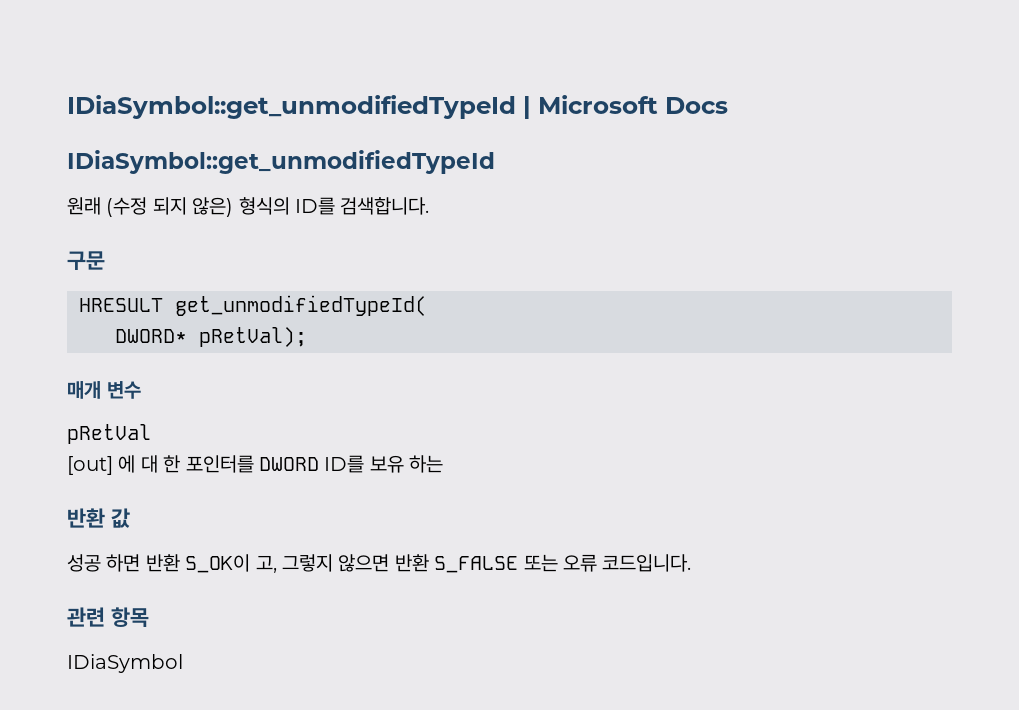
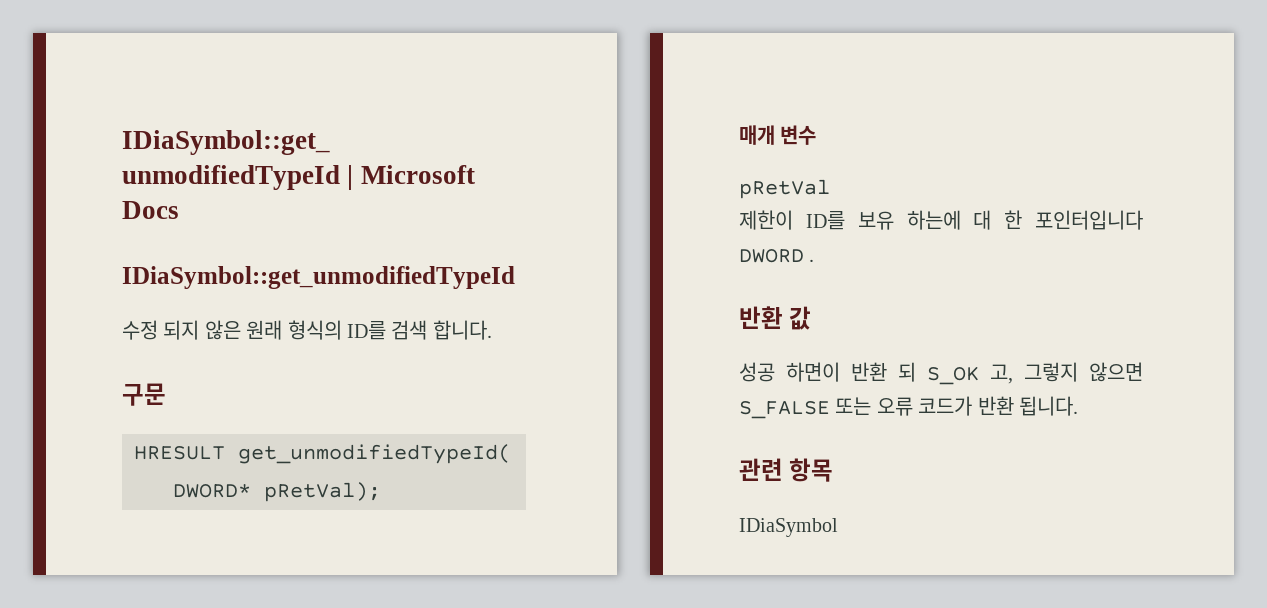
- 원래 (수정 되지 않은) 형식의 ID를 검색합니다.
+ 수정 되지 않은 원래 형식의 ID를 검색 합니다.
- [out] 에 대 한 포인터를 DWORD ID를 보유 하는
+ 제한이 ID를 보유 하는에 대 한 포인터입니다 DWORD .
- 성공 하면 반환 S_OK이 고, 그렇지 않으면 반환 S_FALSE 또는 오류 코드입니다.
+ 성공 하면이 반환 되 S_OK 고, 그렇지 않으면 S_FALSE 또는 오류 코드가 반환 됩니다.

